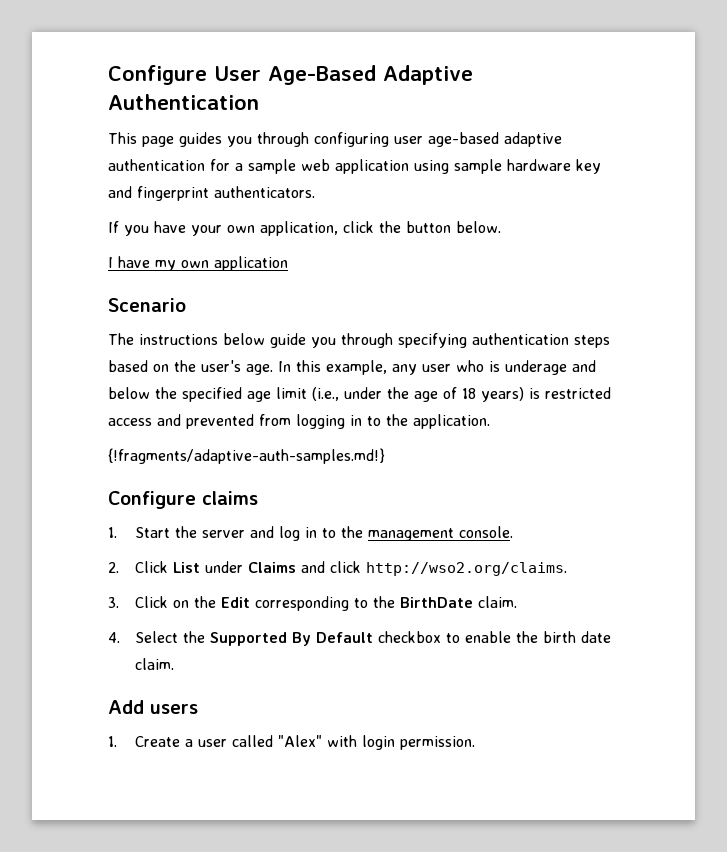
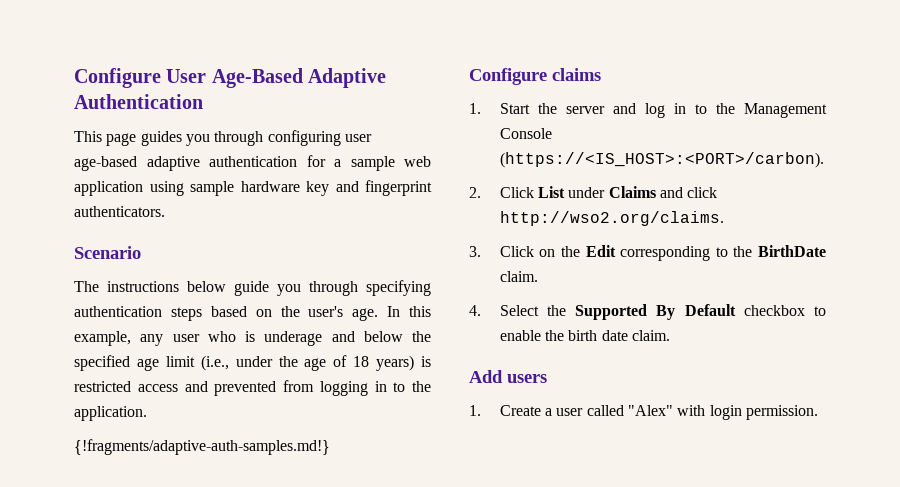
- If you have your own application, click the button below.
- I have my own application
- 1. Start the server and log in to the management console.
+ 1. Start the server and log in to the Management Console (https://<IS_HOST>:<PORT>/carbon).

